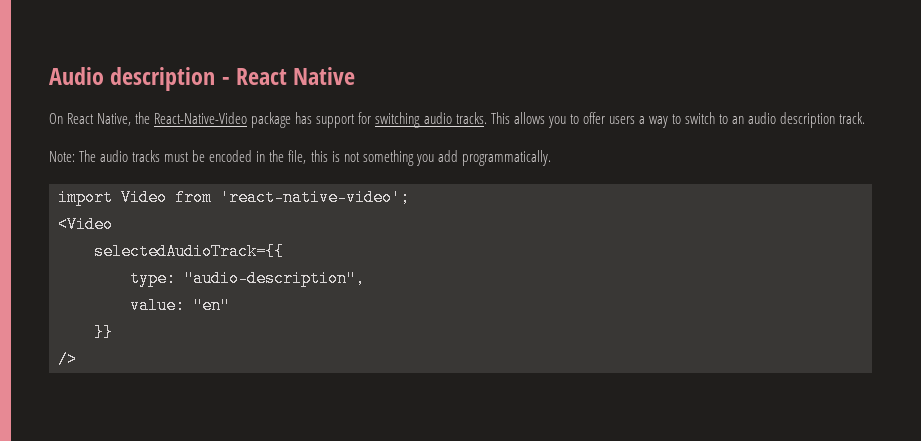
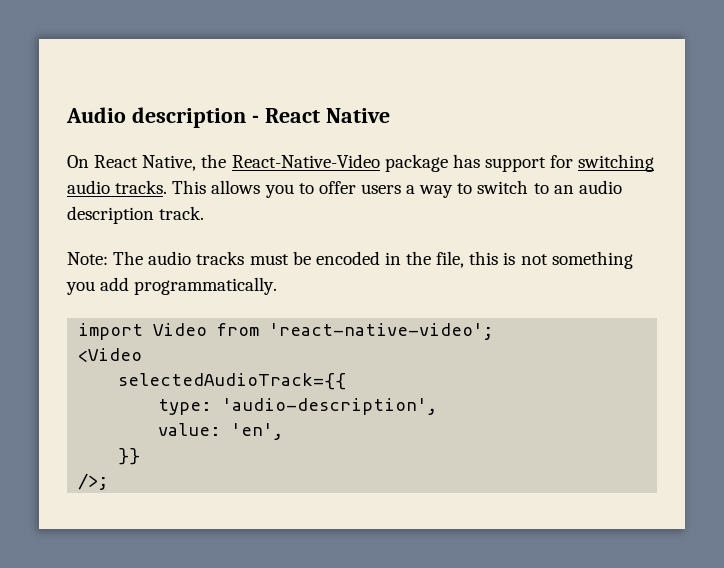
- type: "audio-description",
+ type: 'audio-description',
- value: "en"
+ value: 'en',
- />
+ />;

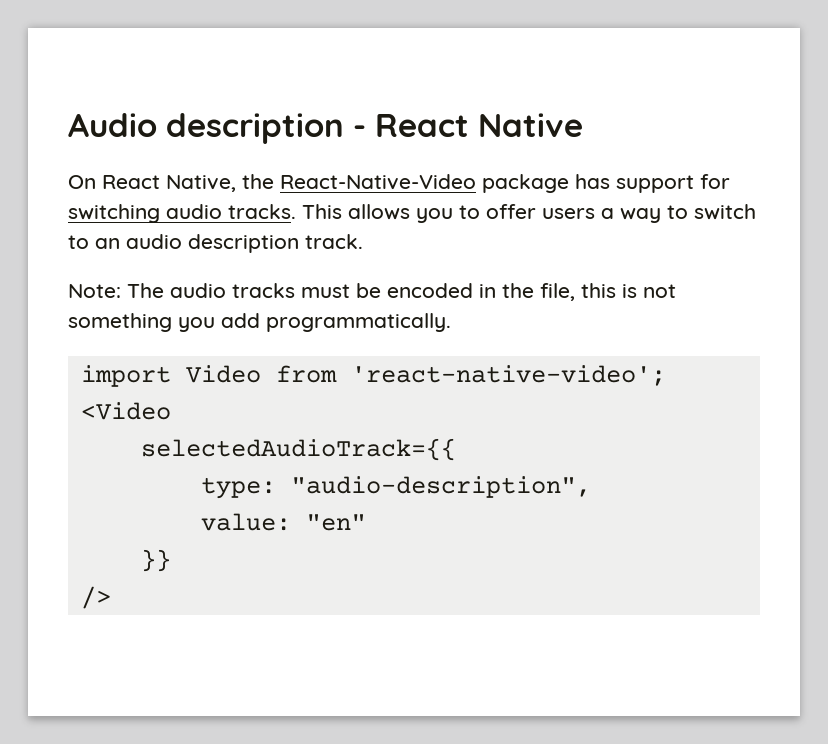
- type: 'audio-description',
+ type: "audio-description",
- value: 'en',
+ value: "en"
- />;
+ />

